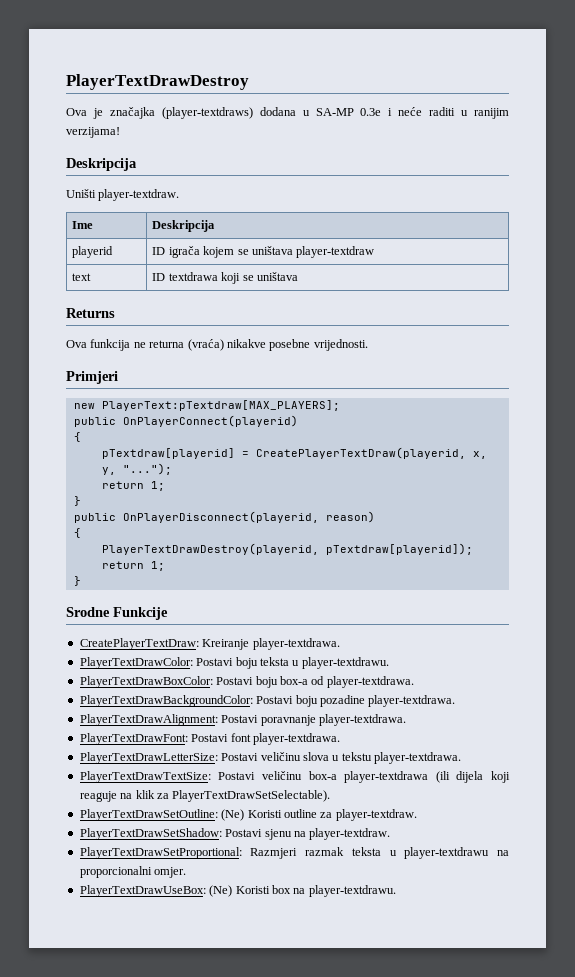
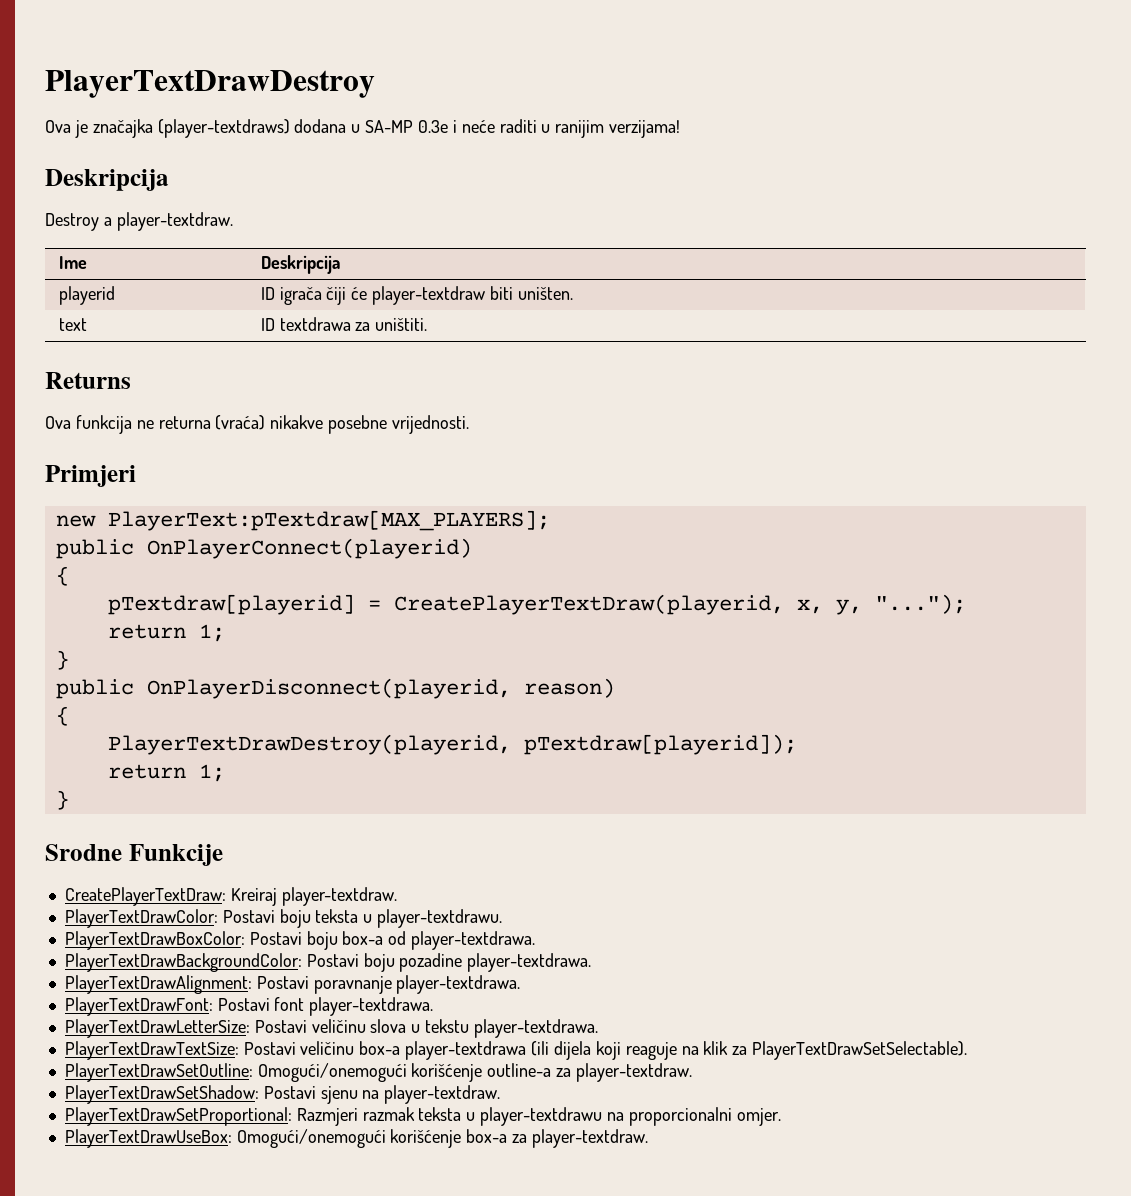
- Uništi player-textdraw.
+ Destroy a player-textdraw.
- playerid | ID igrača kojem se uništava player-textdraw
+ playerid | ID igrača čiji će player-textdraw biti uništen.
- text | ID textdrawa koji se uništava
+ text | ID textdrawa za uništiti.
- CreatePlayerTextDraw: Kreiranje player-textdrawa.
+ CreatePlayerTextDraw: Kreiraj player-textdraw.
- PlayerTextDrawSetOutline: (Ne) Koristi outline za player-textdraw.
+ PlayerTextDrawSetOutline: Omogući/onemogući korišćenje outline-a za player-textdraw.
- PlayerTextDrawUseBox: (Ne) Koristi box na player-textdrawu.
+ PlayerTextDrawUseBox: Omogući/onemogući korišćenje box-a za player-textdraw.

